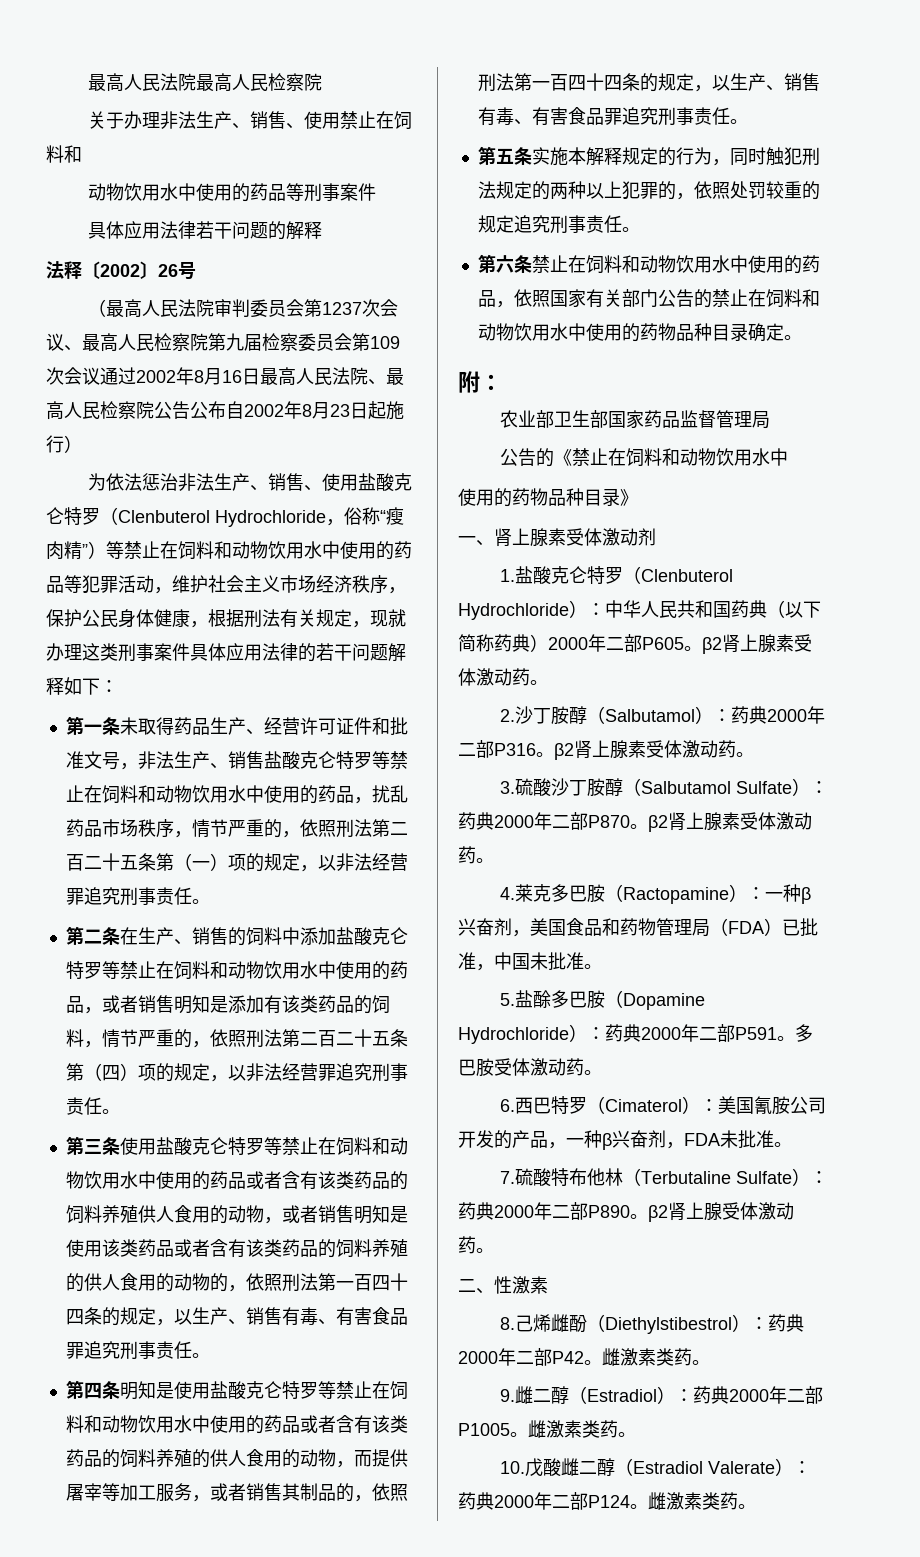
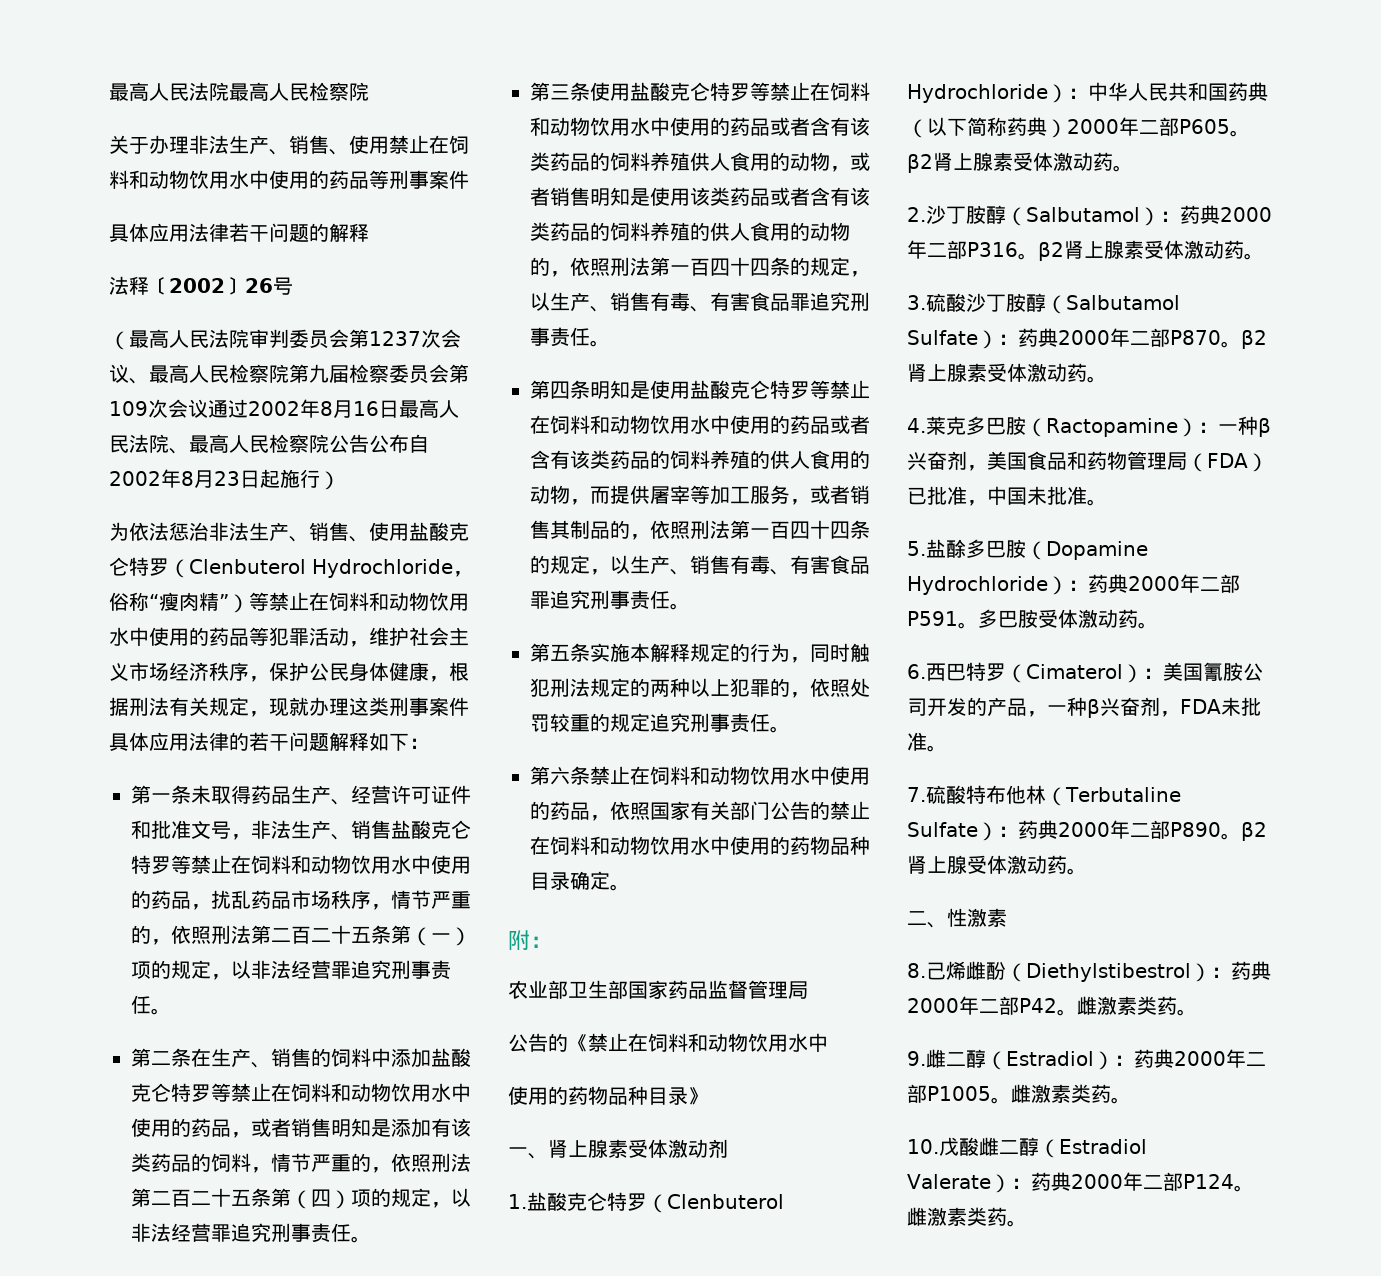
- 关于办理非法生产、销售、使用禁止在饲料和
- 动物饮用水中使用的药品等刑事案件
+ 关于办理非法生产、销售、使用禁止在饲料和动物饮用水中使用的药品等刑事案件

